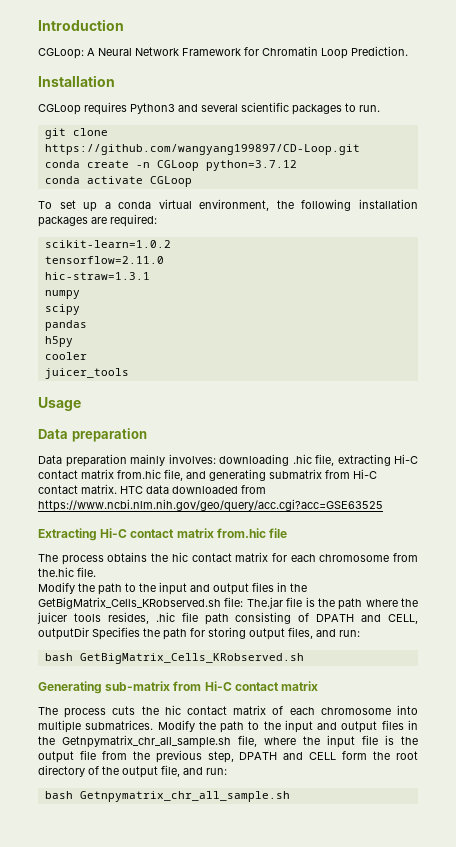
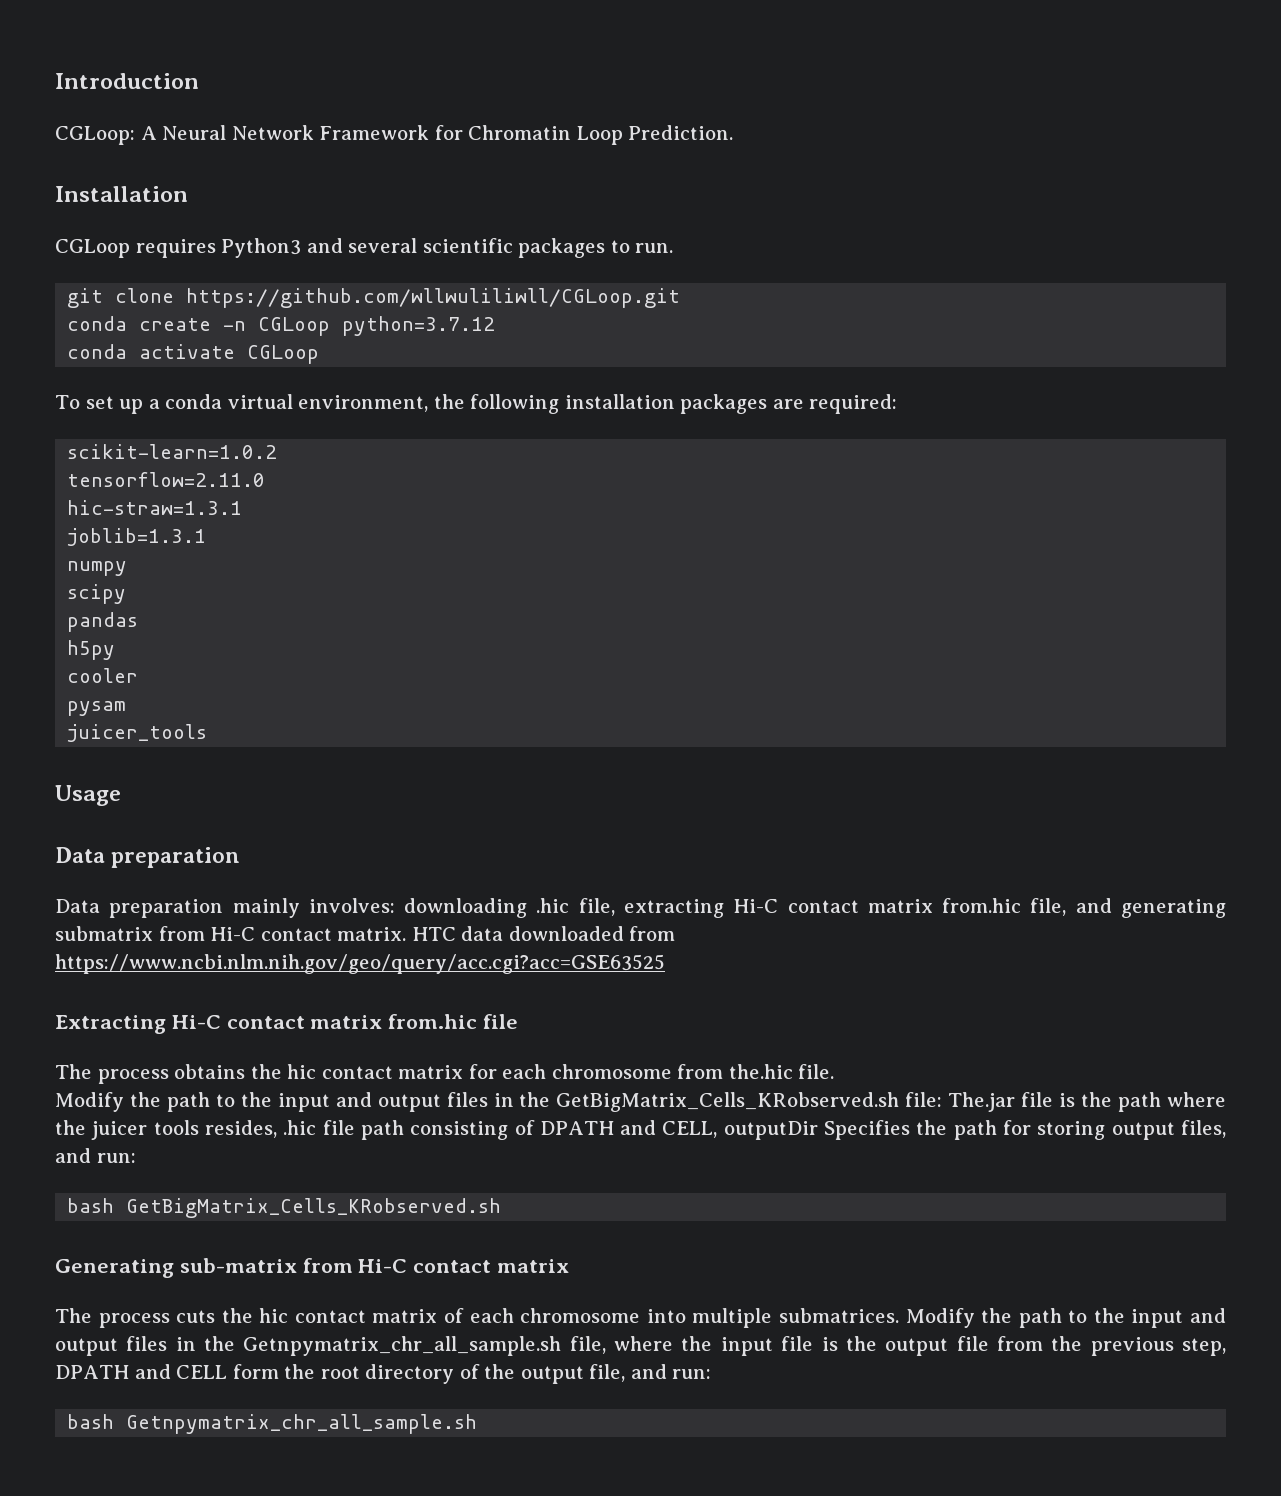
- git clone https://github.com/wangyang199897/CD-Loop.git
+ git clone https://github.com/wllwuliliwll/CGLoop.git
+ joblib=1.3.1
+ pysam

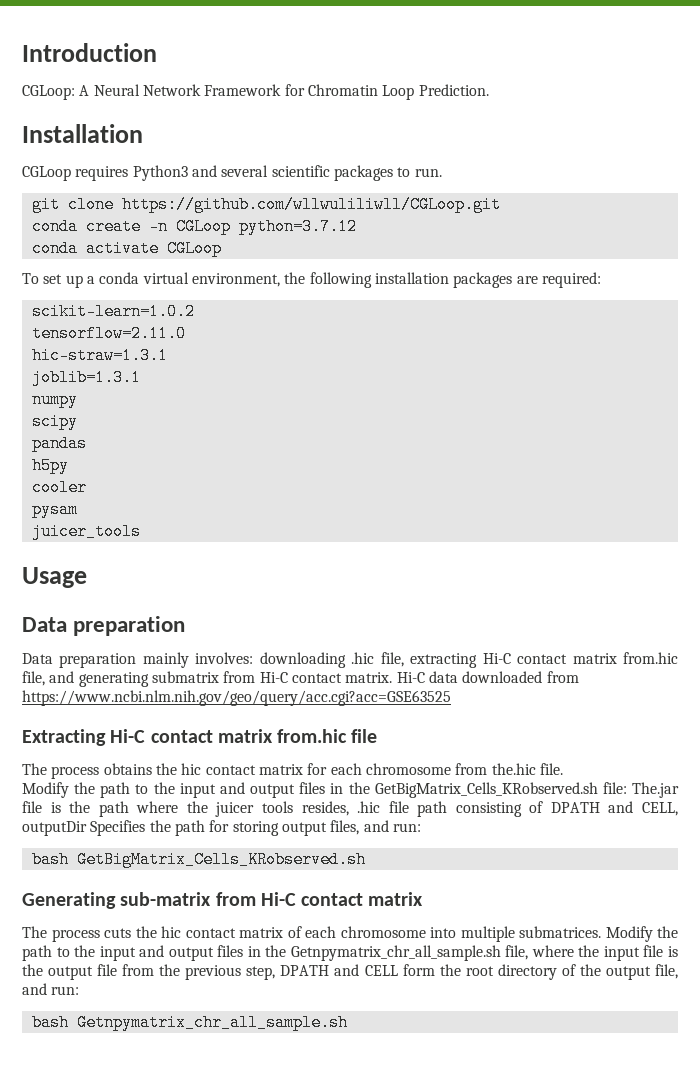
- HTC data downloaded from https://www.ncbi.nlm.nih.gov/geo/query/acc.cgi?acc=GSE63525
+ Hi-C data downloaded from https://www.ncbi.nlm.nih.gov/geo/query/acc.cgi?acc=GSE63525

